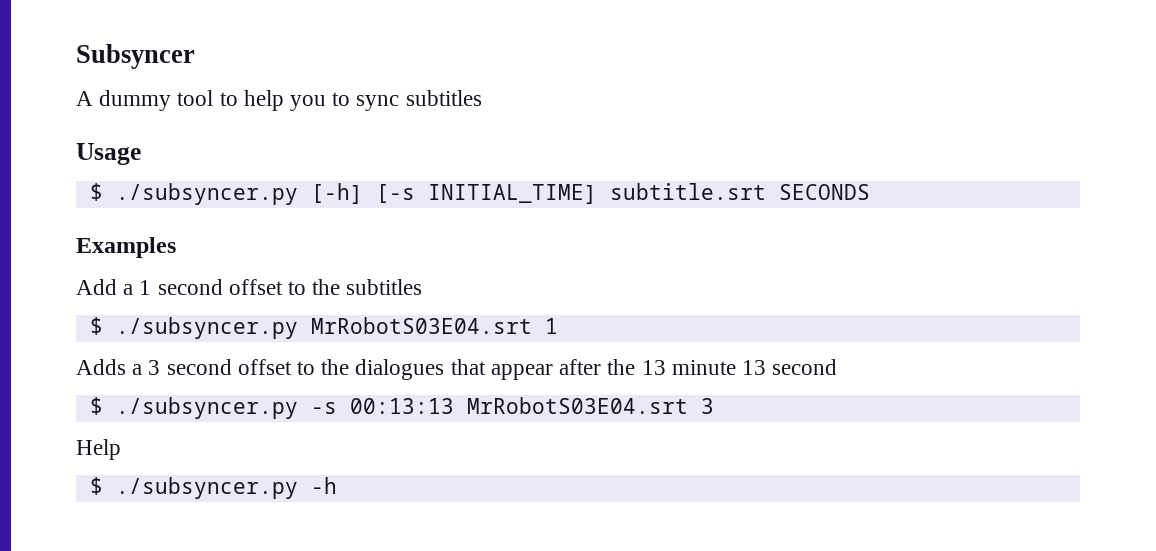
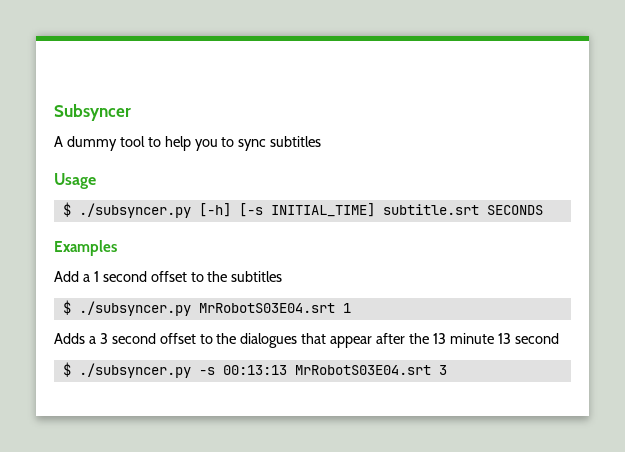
- Help
- $ ./subsyncer.py -h

